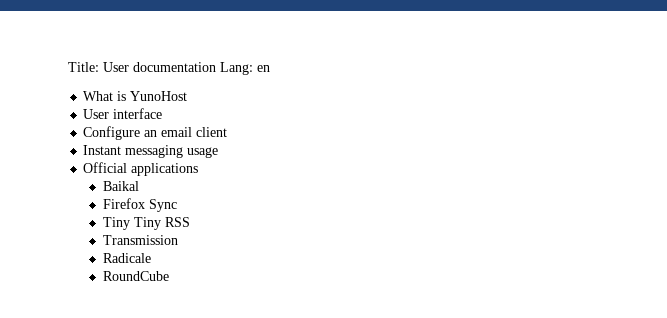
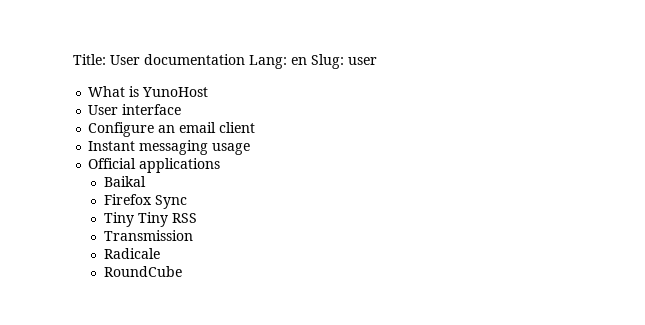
- Title: User documentation Lang: en
+ Title: User documentation Lang: en Slug: user

